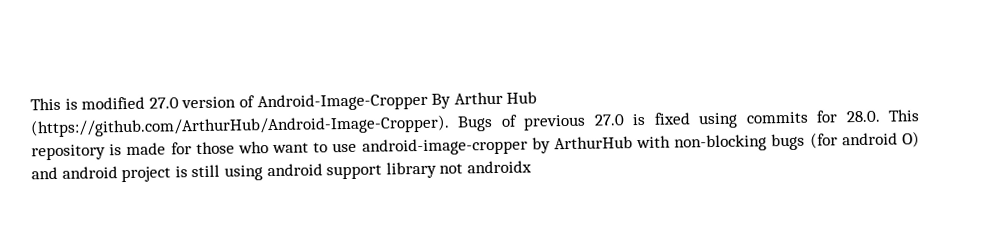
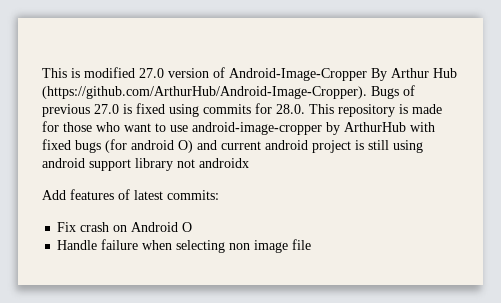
- This is modified 27.0 version of Android-Image-Cropper By Arthur Hub (https://github.com/ArthurHub/Android-Image-Cropper). Bugs of previous 27.0 is fixed using commits for 28.0. This repository is made for those who want to use android-image-cropper by ArthurHub with non-blocking bugs (for android O) and android project is still using android support library not androidx
+ This is modified 27.0 version of Android-Image-Cropper By Arthur Hub (https://github.com/ArthurHub/Android-Image-Cropper). Bugs of previous 27.0 is fixed using commits for 28.0. This repository is made for those who want to use android-image-cropper by ArthurHub with fixed bugs (for android O) and current android project is still using android support library not androidx
+ Add features of latest commits:
+ Fix crash on Android O
+ Handle failure when selecting non image file

